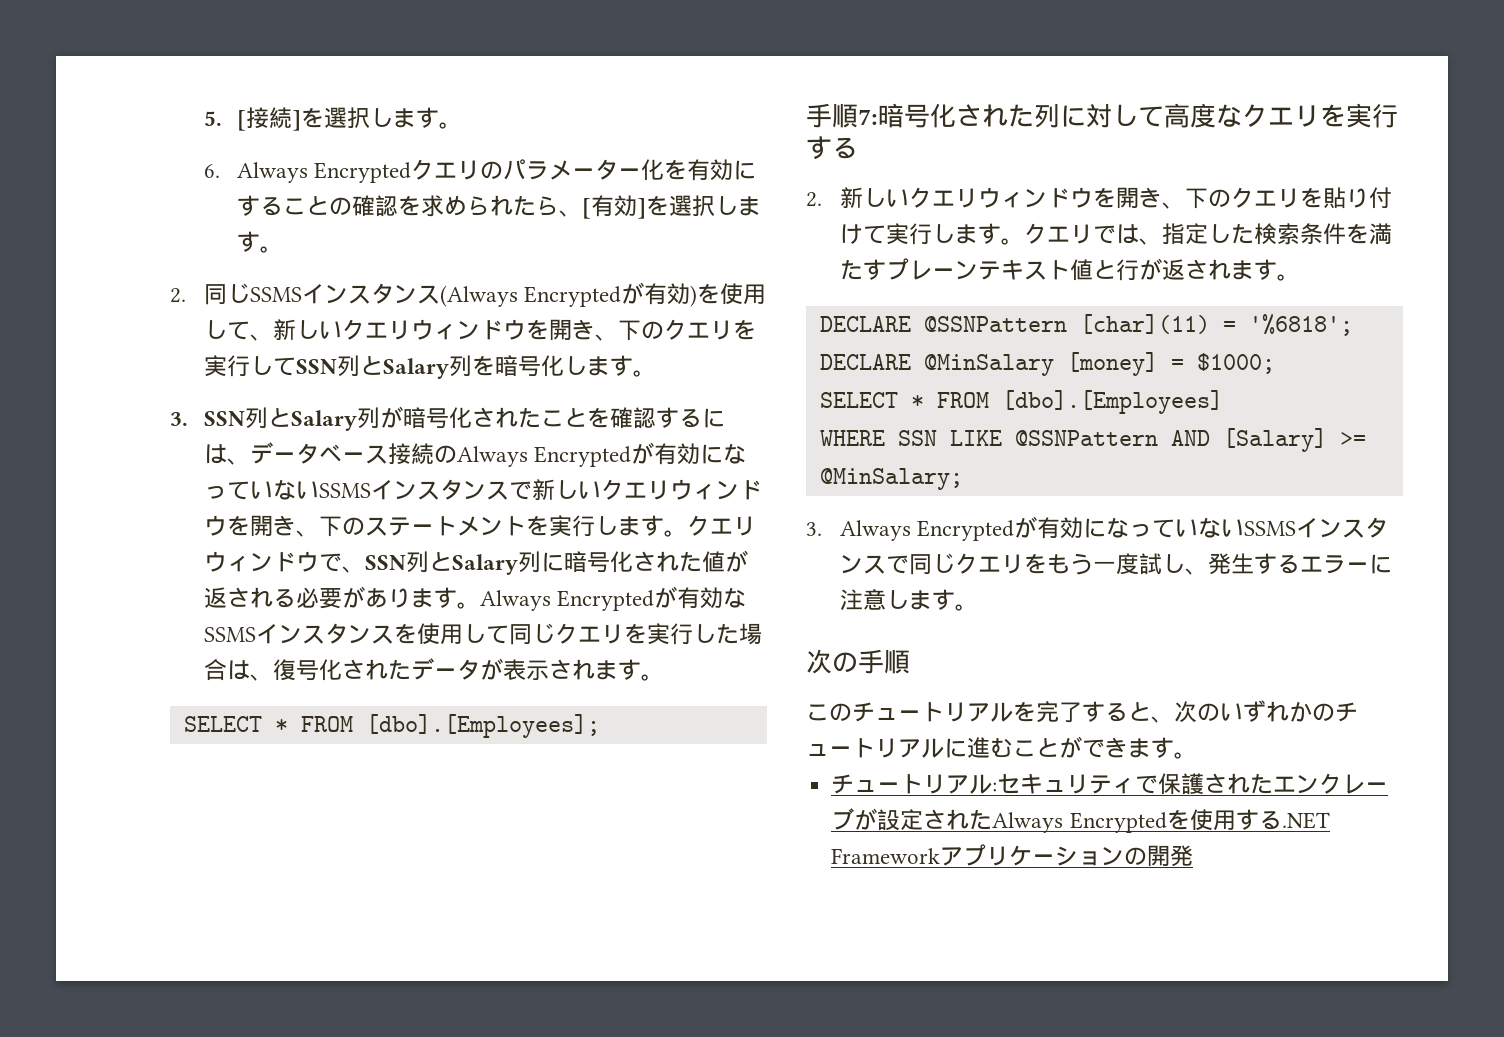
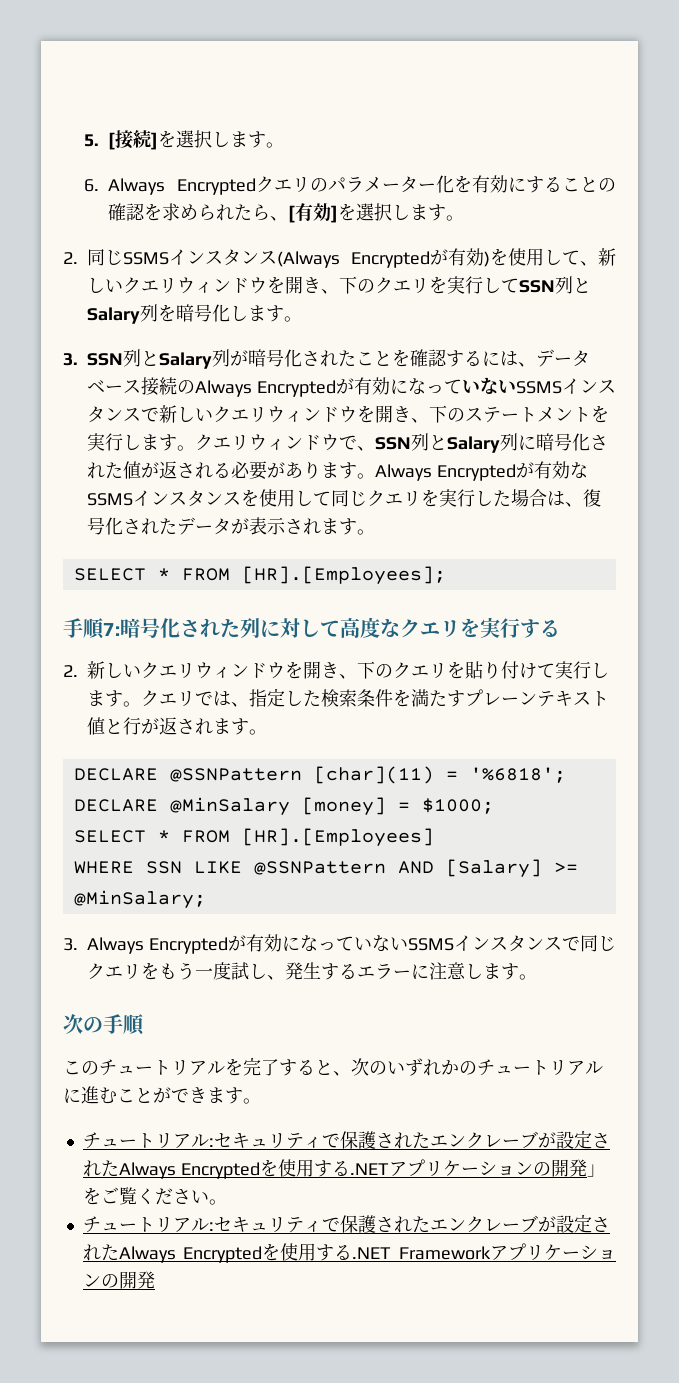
- SELECT * FROM [dbo].[Employees];
+ SELECT * FROM [HR].[Employees];
- SELECT * FROM [dbo].[Employees]
+ SELECT * FROM [HR].[Employees]
+ チュートリアル:セキュリティで保護されたエンクレーブが設定されたAlways Encryptedを使用する.NETアプリケーションの開発」をご覧ください。

